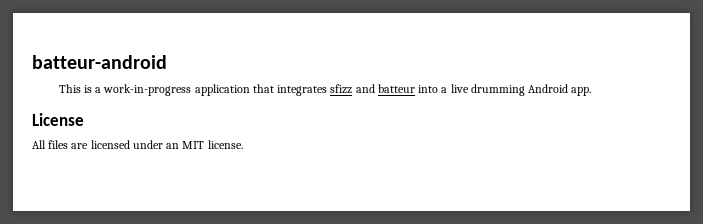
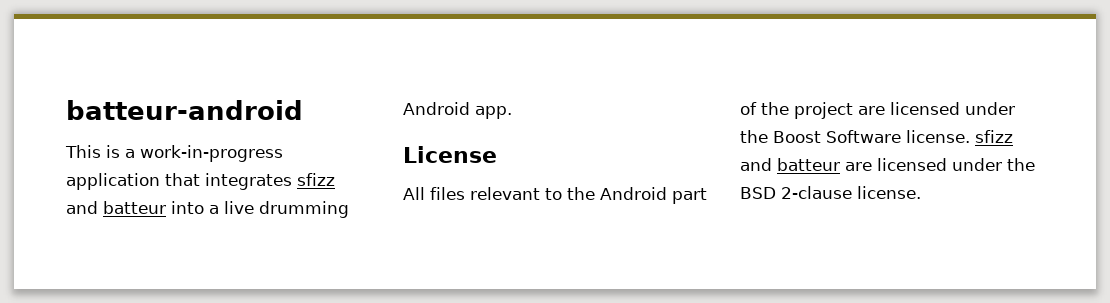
- All files are licensed under an MIT license.
+ All files relevant to the Android part of the project are licensed under the Boost Software license. sfizz and batteur are licensed under the BSD 2-clause license.

